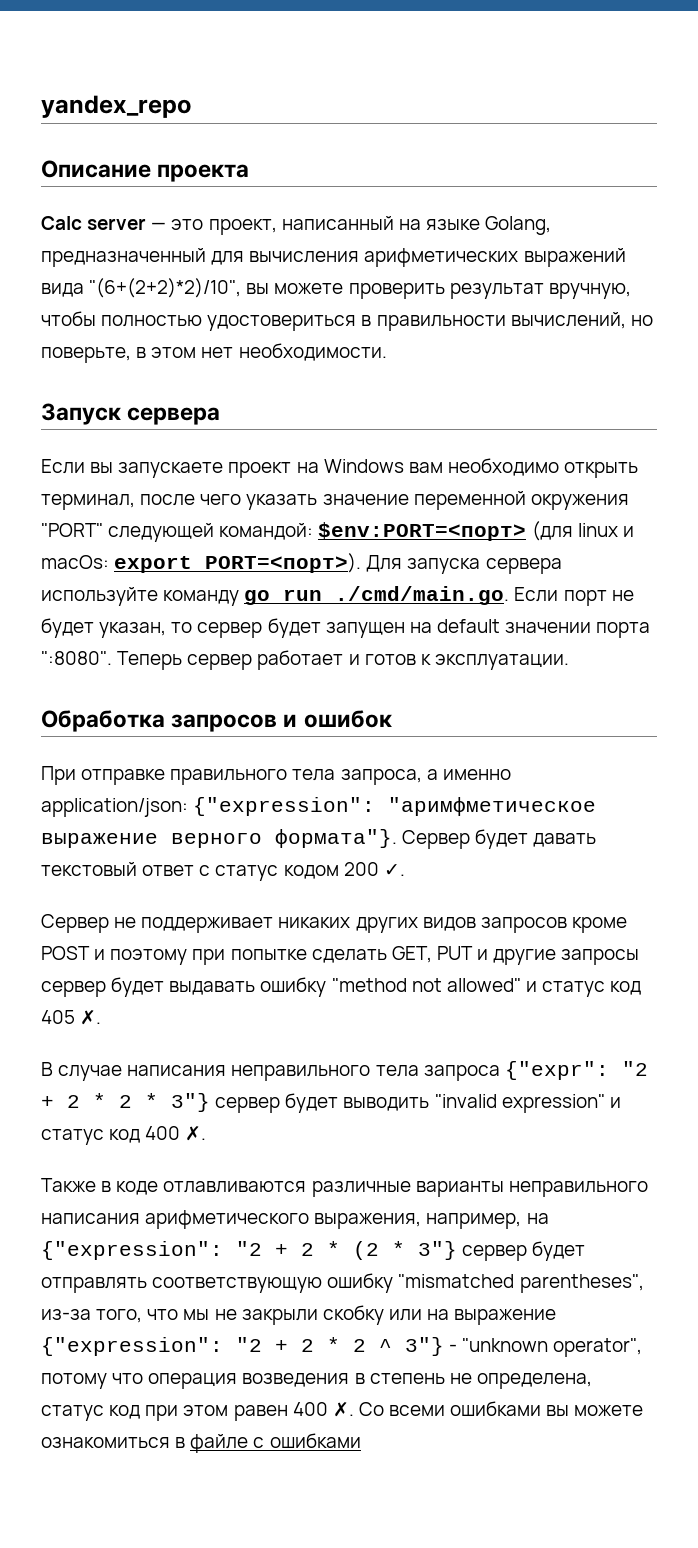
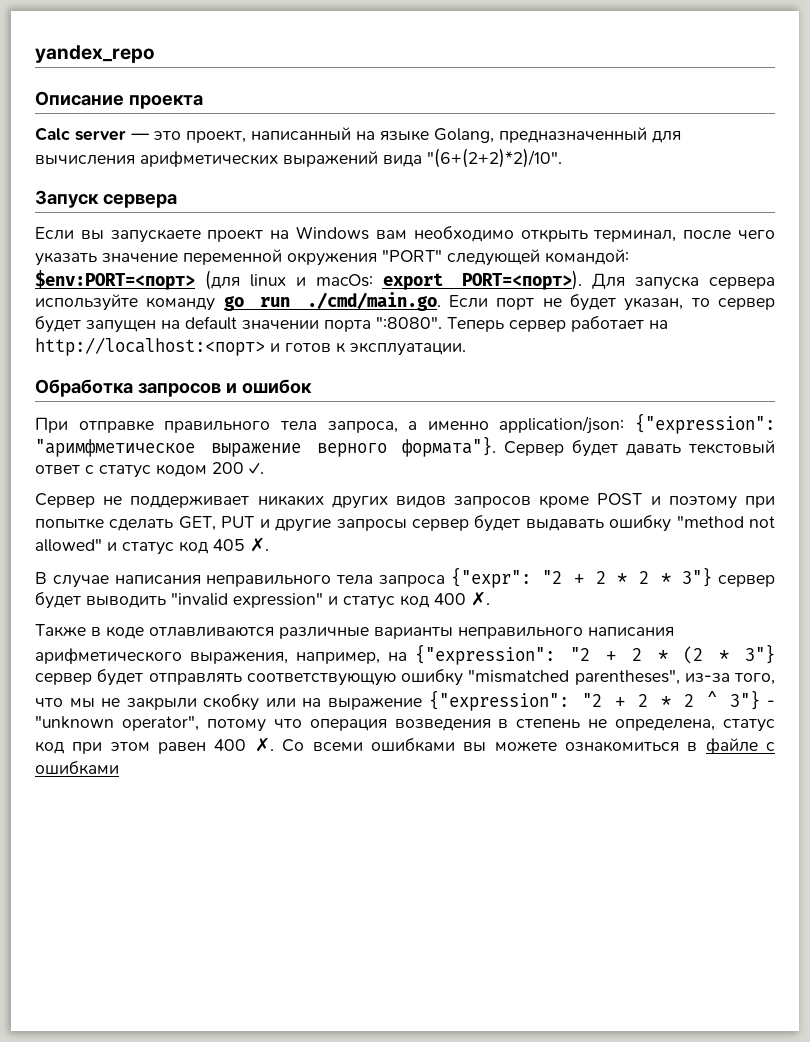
- Calc server — это проект, написанный на языке Golang, предназначенный для вычисления арифметических выражений вида "(6+(2+2)*2)/10", вы можете проверить результат вручную, чтобы полностью удостовериться в правильности вычислений, но поверьте, в этом нет необходимости.
+ Calc server — это проект, написанный на языке Golang, предназначенный для вычисления арифметических выражений вида "(6+(2+2)*2)/10".
- Теперь сервер работает и готов к эксплуатации.
+ Теперь сервер работает на http://localhost:<порт> и готов к эксплуатации.

